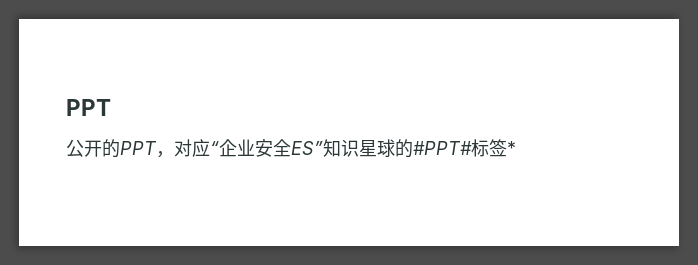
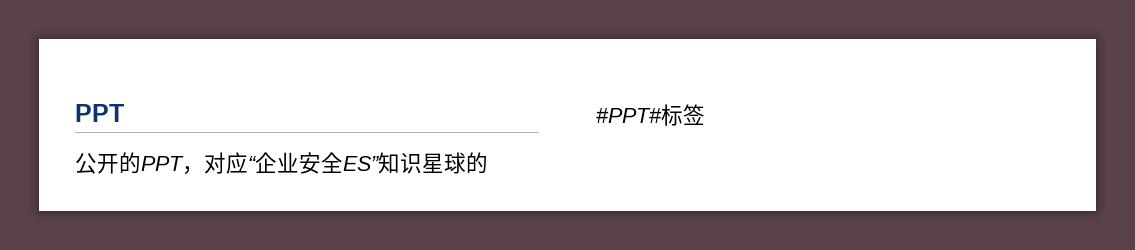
- 公开的PPT，对应“企业安全ES”知识星球的#PPT#标签*
+ 公开的PPT，对应“企业安全ES”知识星球的#PPT#标签

